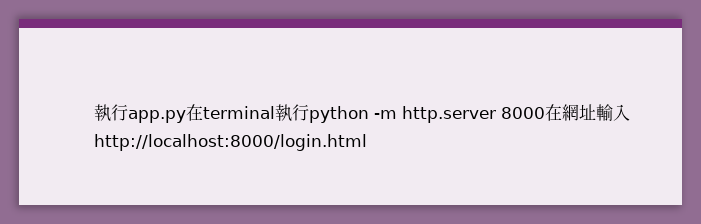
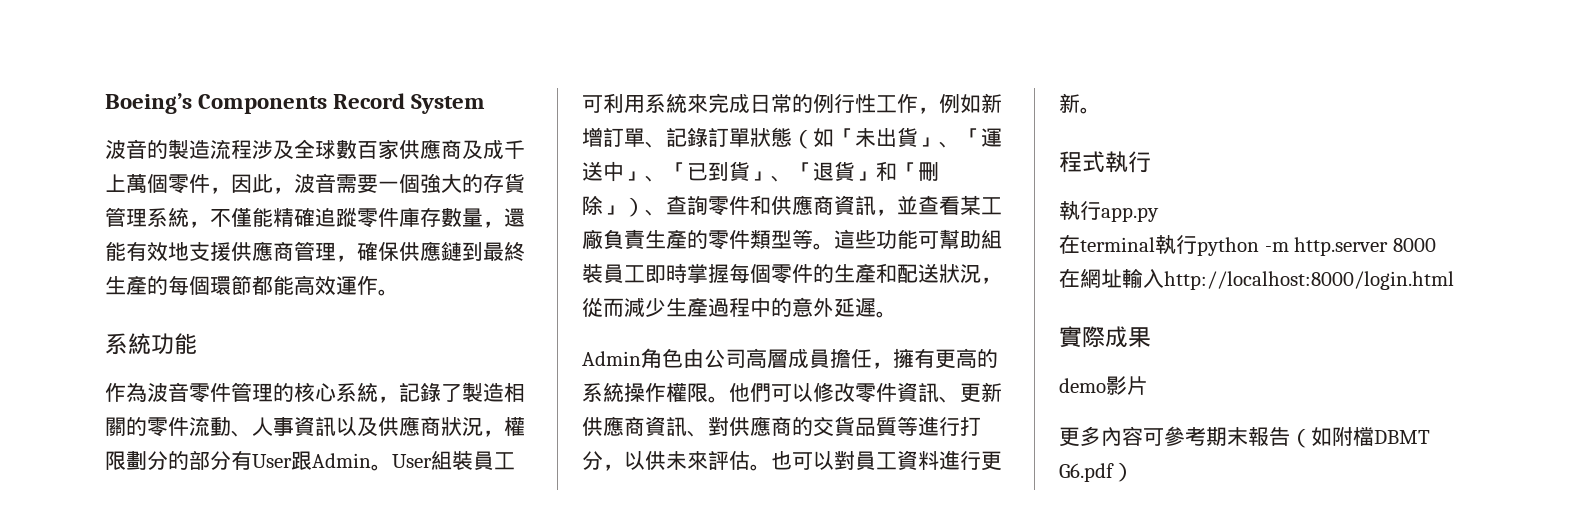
+ Boeing’s Components Record System
+ 波音的製造流程涉及全球數百家供應商及成千上萬個零件，因此，波音需要一個強大的存貨管理系統，不僅能精確追蹤零件庫存數量，還能有效地支援供應商管理，確保供應鏈到最終生產的每個環節都能高效運作。
+ 系統功能
+ 作為波音零件管理的核心系統，記錄了製造相關的零件流動、人事資訊以及供應商狀況，權限劃分的部分有User跟Admin。User組裝員工可利用系統來完成日常的例行性工作，例如新增訂單、記錄訂單狀態（如「未出貨」、「運送中」、「已到貨」、「退貨」和「刪除」）、查詢零件和供應商資訊，並查看某工廠負責生產的零件類型等。這些功能可幫助組裝員工即時掌握每個零件的生產和配送狀況，從而減少生產過程中的意外延遲。
+ Admin角色由公司高層成員擔任，擁有更高的系統操作權限。他們可以修改零件資訊、更新供應商資訊、對供應商的交貨品質等進行打分，以供未來評估。也可以對員工資料進行更新。
+ 程式執行
- 執行app.py在terminal執行python -m http.server 8000在網址輸入http://localhost:8000/login.html
+ 執行app.py
+ 在terminal執行python -m http.server 8000
+ 在網址輸入http://localhost:8000/login.html
+ 實際成果
+ demo影片
+ 更多內容可參考期末報告（如附檔DBMT G6.pdf）

